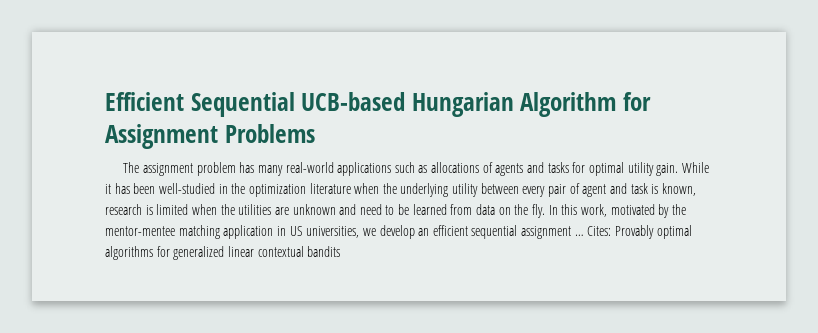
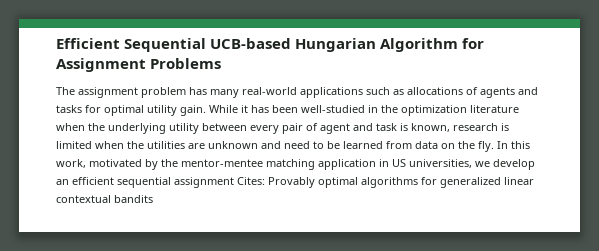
- In this work, motivated by the mentor-mentee matching application in US universities, we develop an efficient sequential assignment … Cites: Provably optimal algorithms for generalized linear contextual bandits
+ In this work, motivated by the mentor-mentee matching application in US universities, we develop an efficient sequential assignment Cites: Provably optimal algorithms for generalized linear contextual bandits

